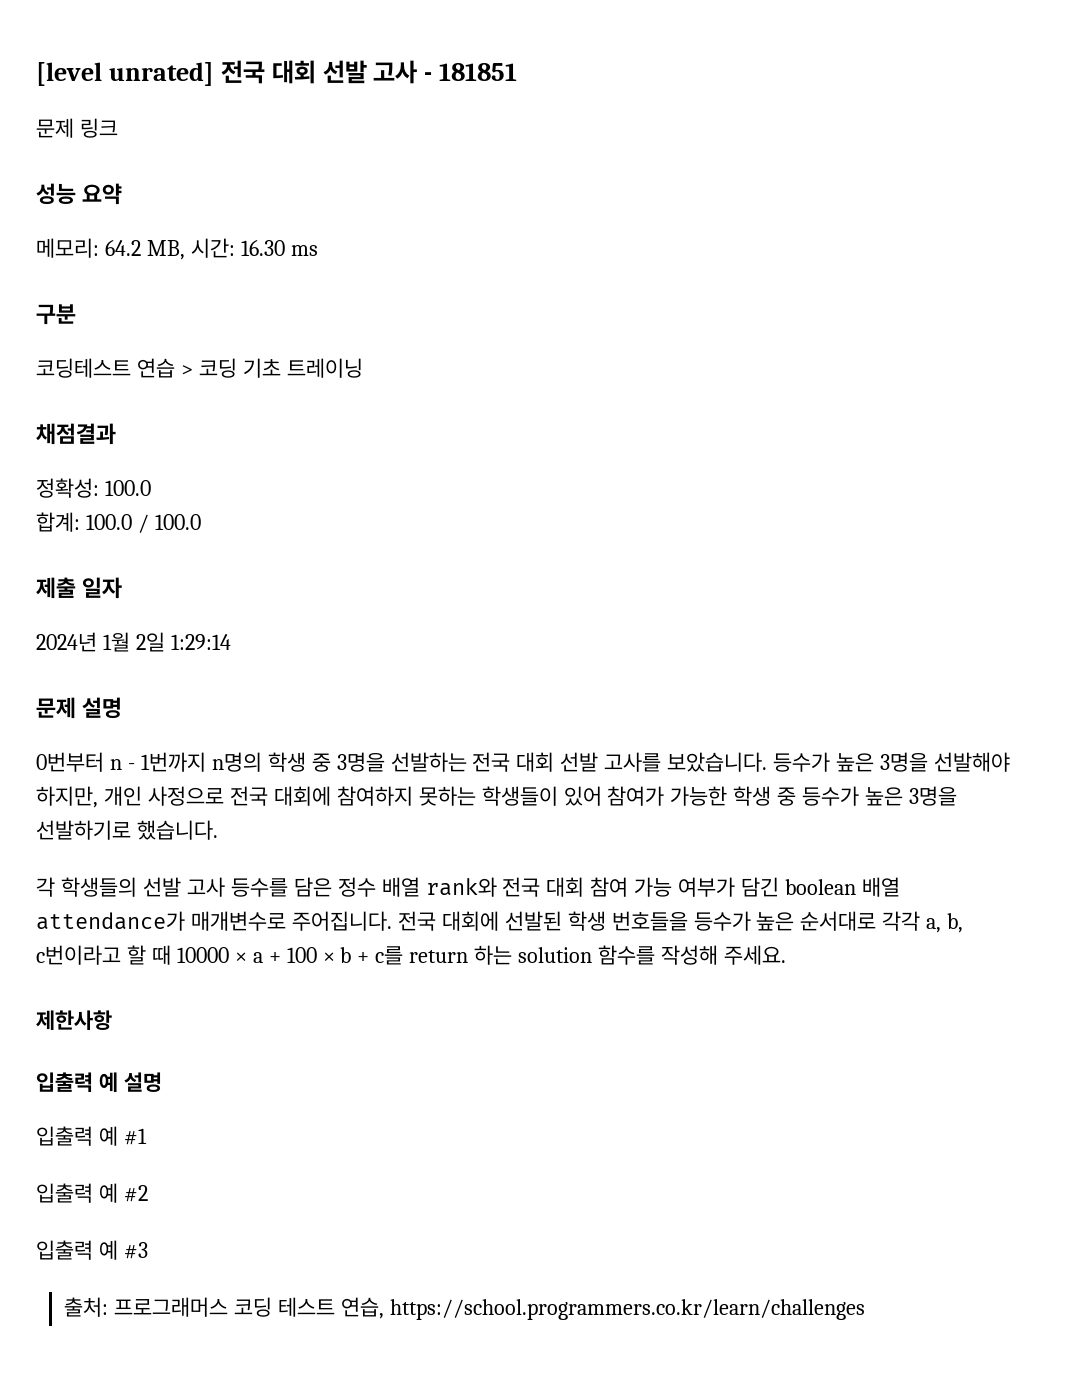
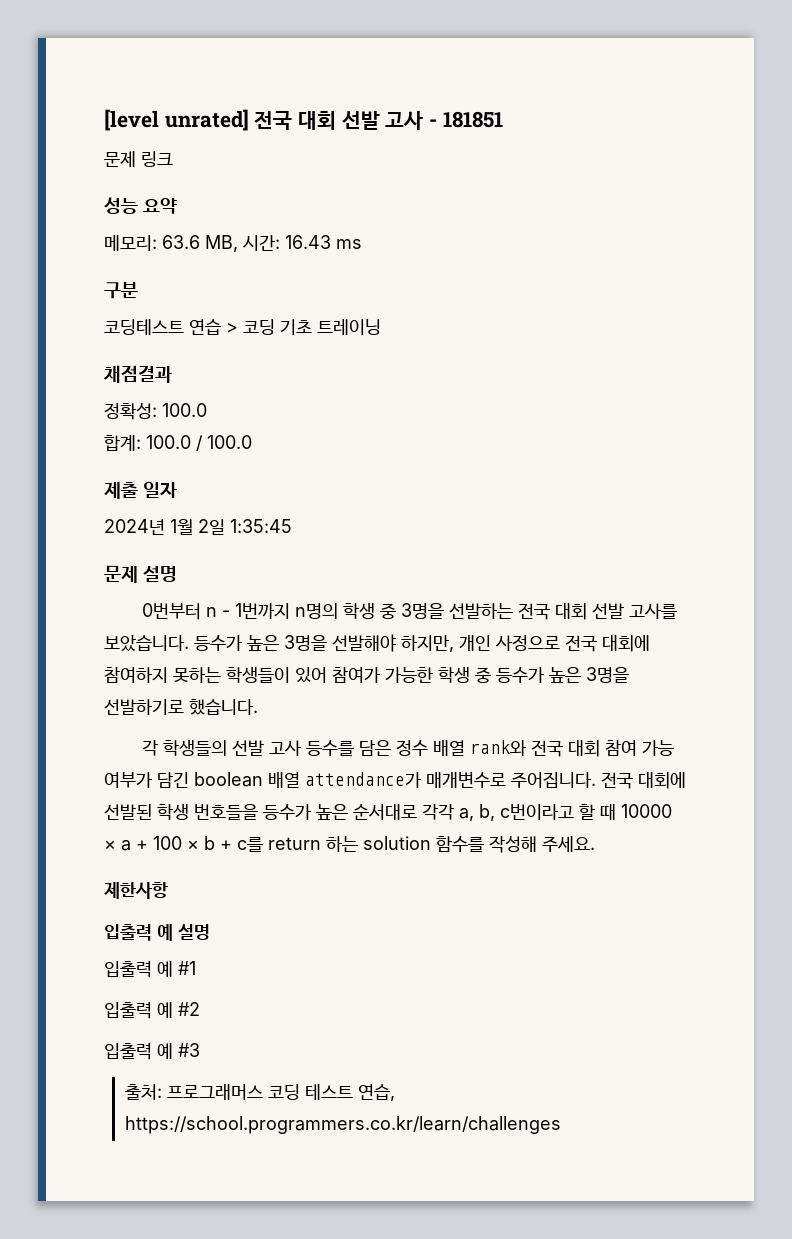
- 메모리: 64.2 MB, 시간: 16.30 ms
+ 메모리: 63.6 MB, 시간: 16.43 ms
- 2024년 1월 2일 1:29:14
+ 2024년 1월 2일 1:35:45

